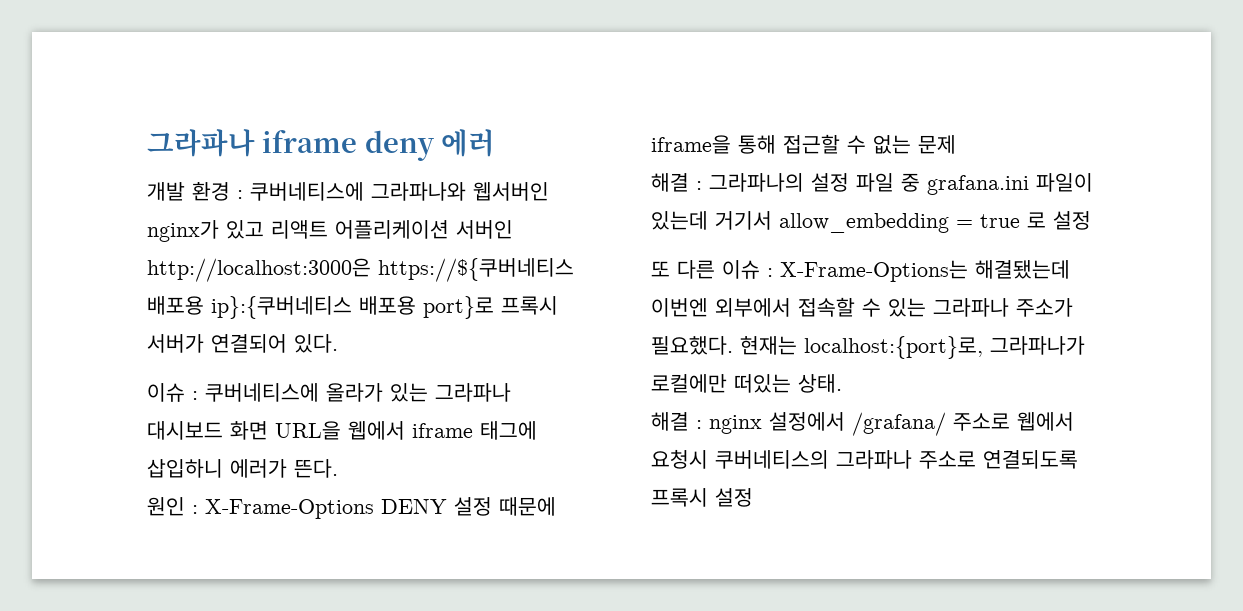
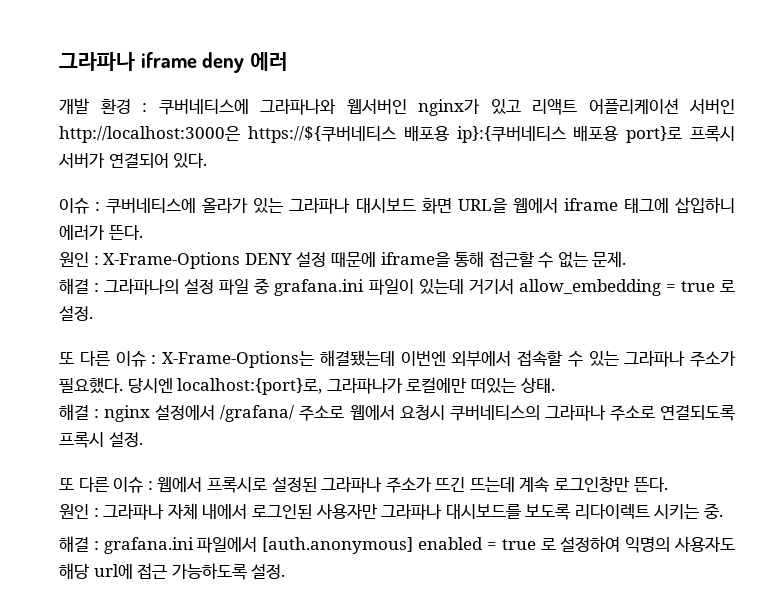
- 원인 : X-Frame-Options DENY 설정 때문에 iframe을 통해 접근할 수 없는 문제
+ 원인 : X-Frame-Options DENY 설정 때문에 iframe을 통해 접근할 수 없는 문제.
- 해결 : 그라파나의 설정 파일 중 grafana.ini 파일이 있는데 거기서 allow_embedding = true 로 설정
+ 해결 : 그라파나의 설정 파일 중 grafana.ini 파일이 있는데 거기서 allow_embedding = true 로 설정.
- 현재는 localhost:{port}로, 그라파나가 로컬에만 떠있는 상태.
+ 당시엔 localhost:{port}로, 그라파나가 로컬에만 떠있는 상태.
- 해결 : nginx 설정에서 /grafana/ 주소로 웹에서 요청시 쿠버네티스의 그라파나 주소로 연결되도록 프록시 설정
+ 해결 : nginx 설정에서 /grafana/ 주소로 웹에서 요청시 쿠버네티스의 그라파나 주소로 연결되도록 프록시 설정.
+ 또 다른 이슈 : 웹에서 프록시로 설정된 그라파나 주소가 뜨긴 뜨는데 계속 로그인창만 뜬다.
+ 원인 : 그라파나 자체 내에서 로그인된 사용자만 그라파나 대시보드를 보도록 리다이렉트 시키는 중.
+ 해결 : grafana.ini 파일에서 [auth.anonymous] enabled = true 로 설정하여 익명의 사용자도 해당 url에 접근 가능하도록 설정.

